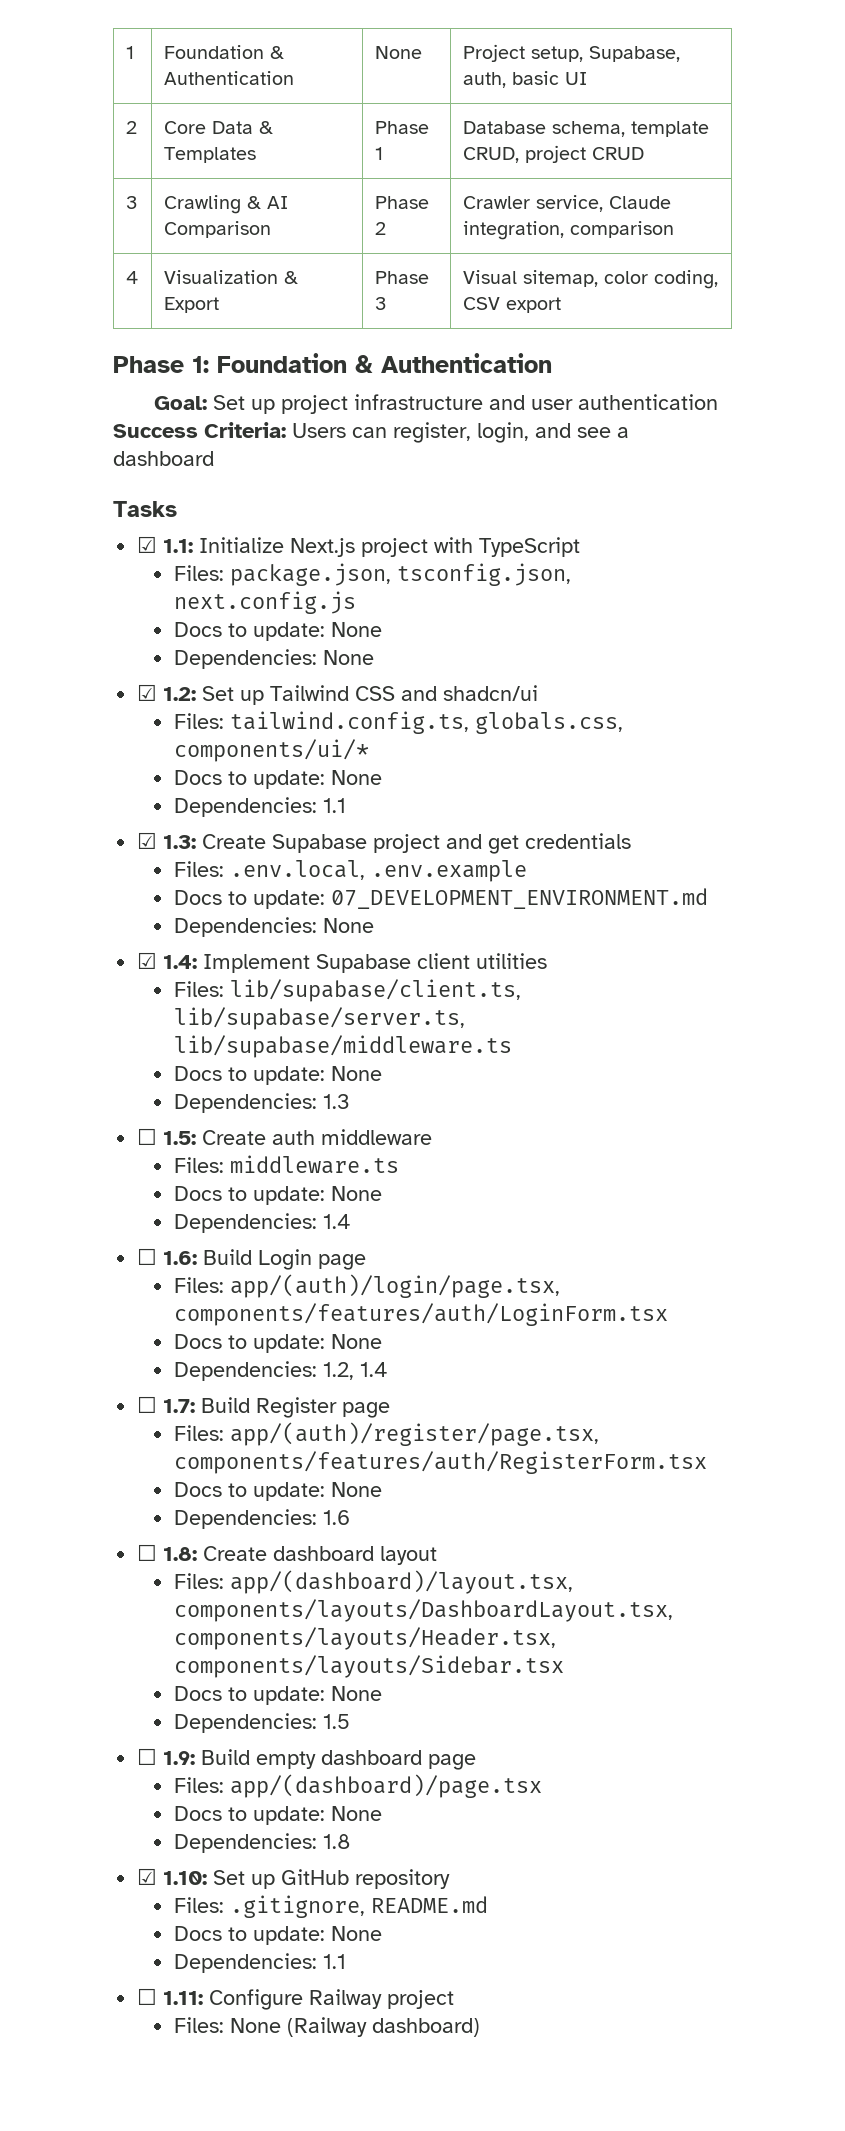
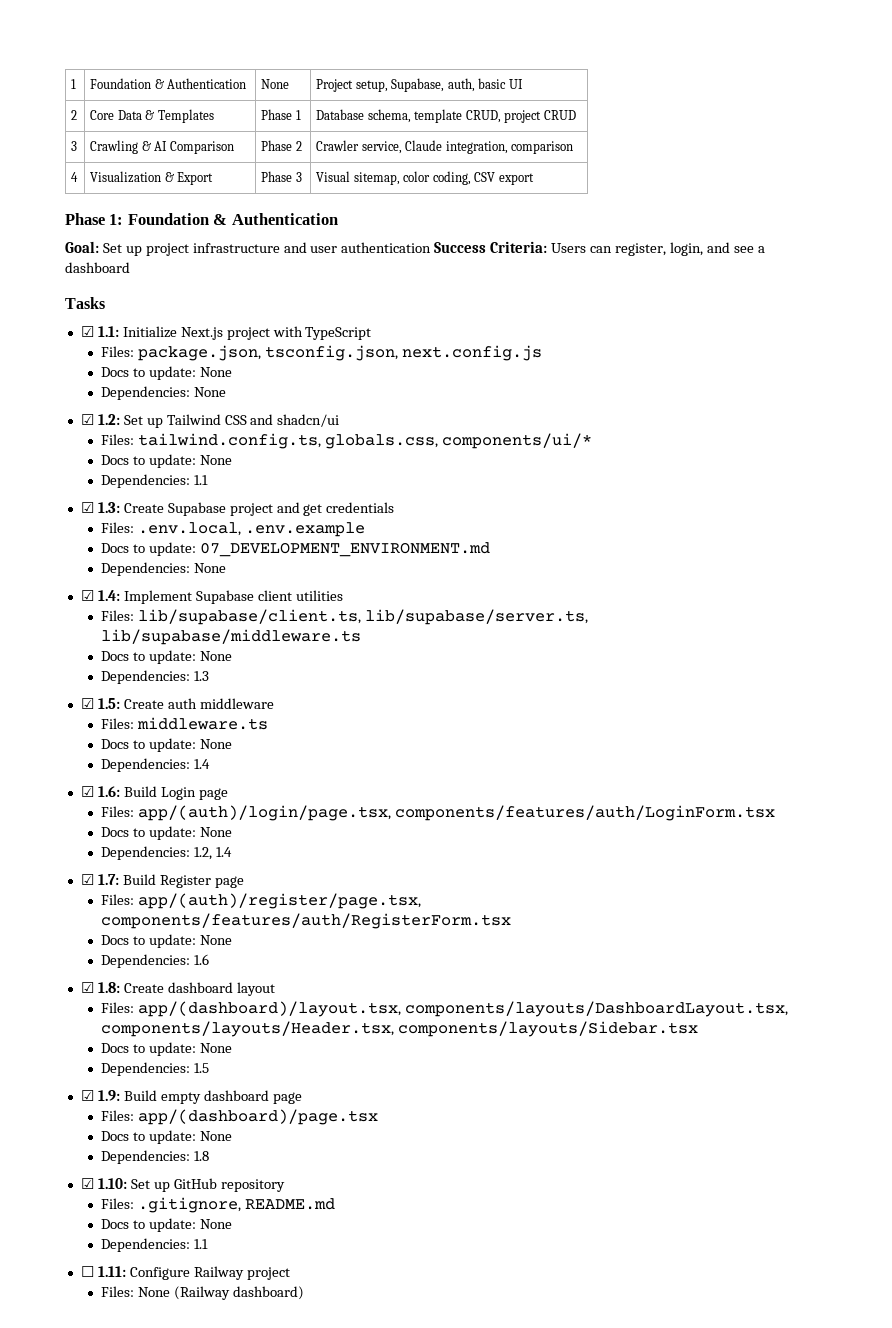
- ☐ 1.5: Create auth middleware
+ ☑ 1.5: Create auth middleware
- ☐ 1.6: Build Login page
+ ☑ 1.6: Build Login page
- ☐ 1.7: Build Register page
+ ☑ 1.7: Build Register page
- ☐ 1.8: Create dashboard layout
+ ☑ 1.8: Create dashboard layout
- ☐ 1.9: Build empty dashboard page
+ ☑ 1.9: Build empty dashboard page

